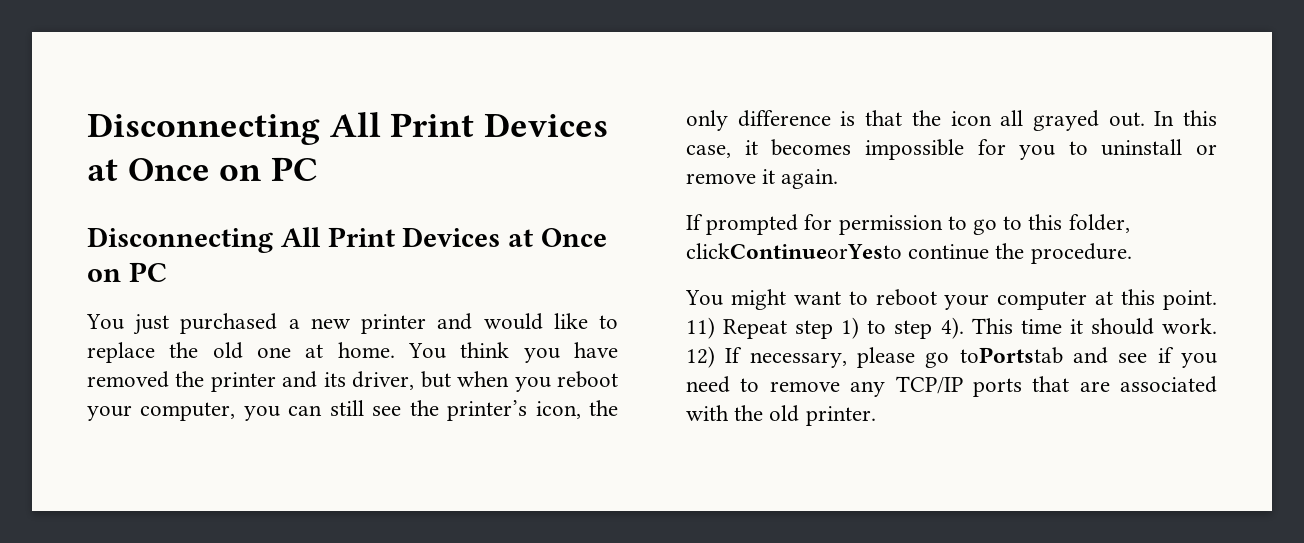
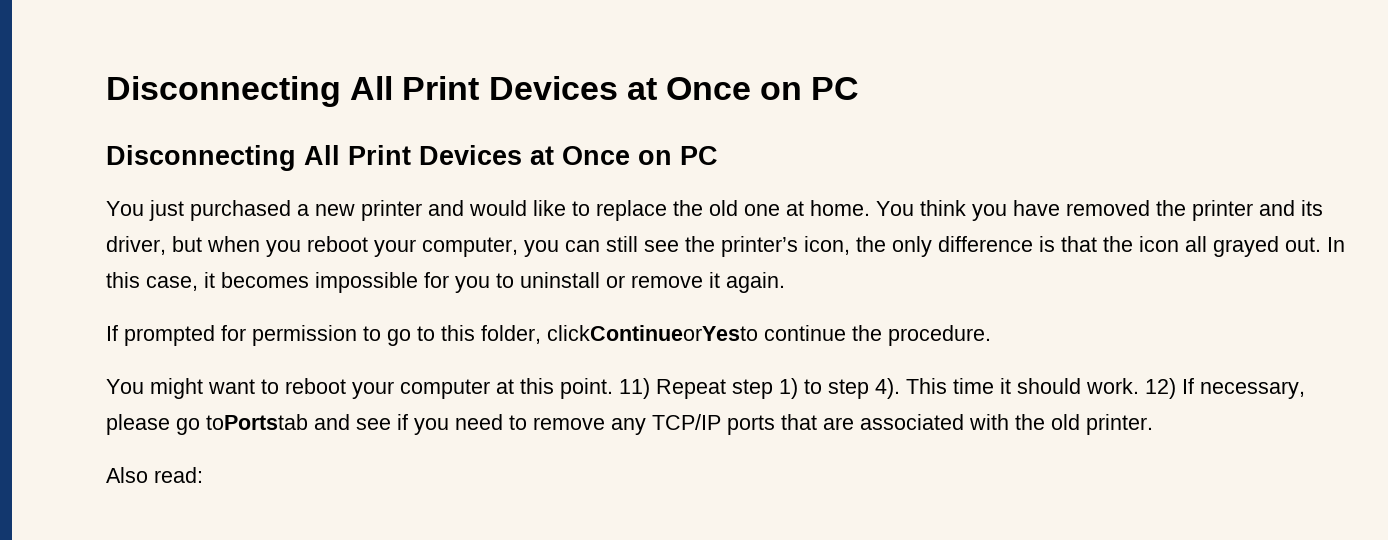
+ Also read:

